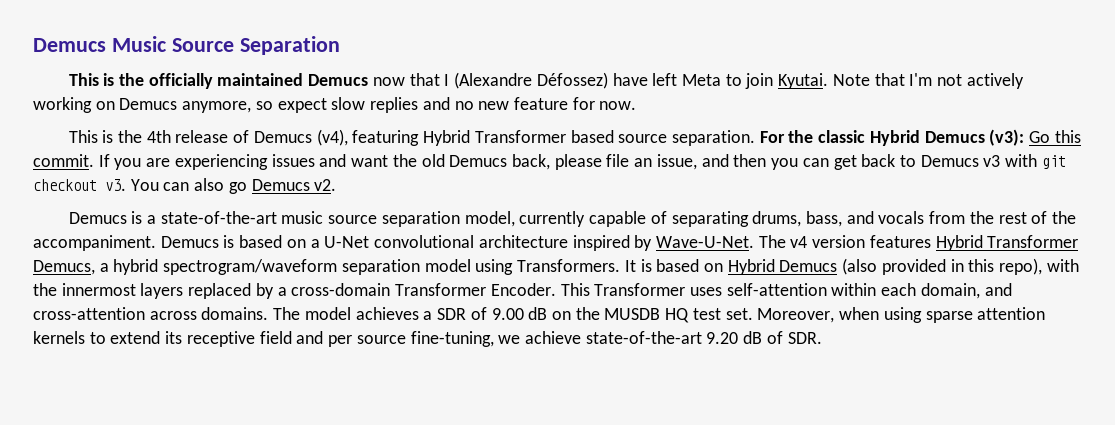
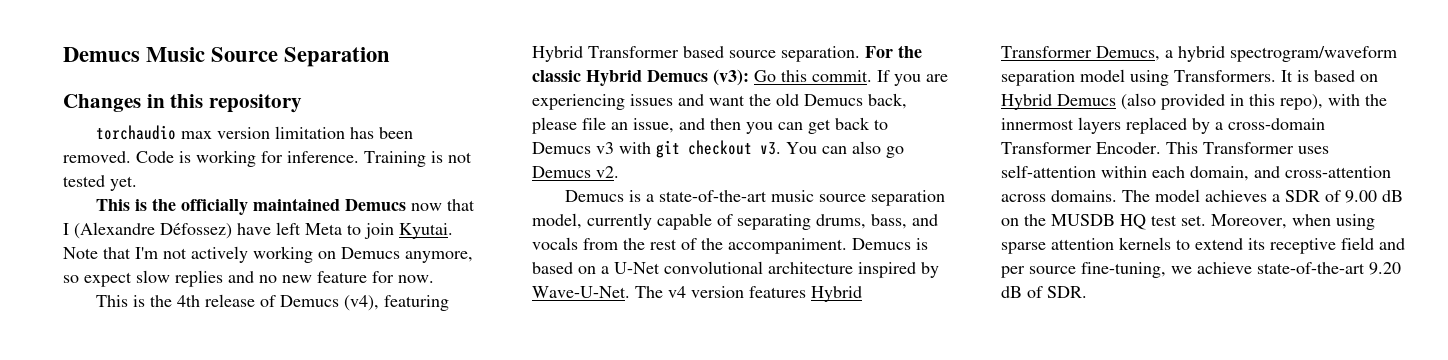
+ Changes in this repository
+ torchaudio max version limitation has been removed. Code is working for inference. Training is not tested yet.

